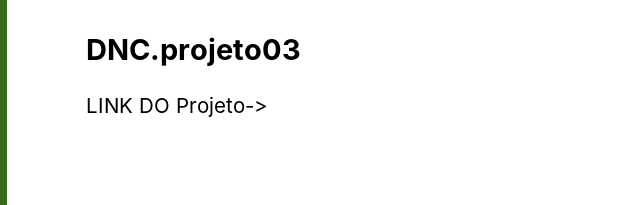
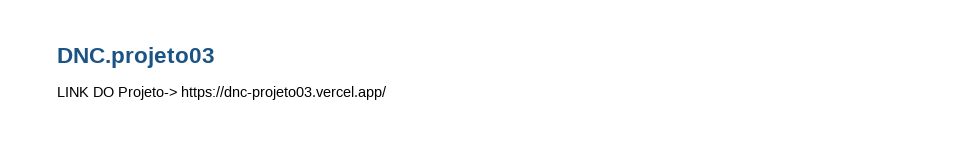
- LINK DO Projeto->
+ LINK DO Projeto-> https://dnc-projeto03.vercel.app/

